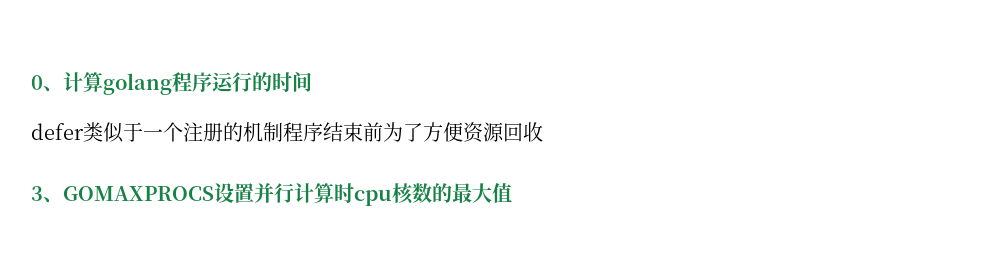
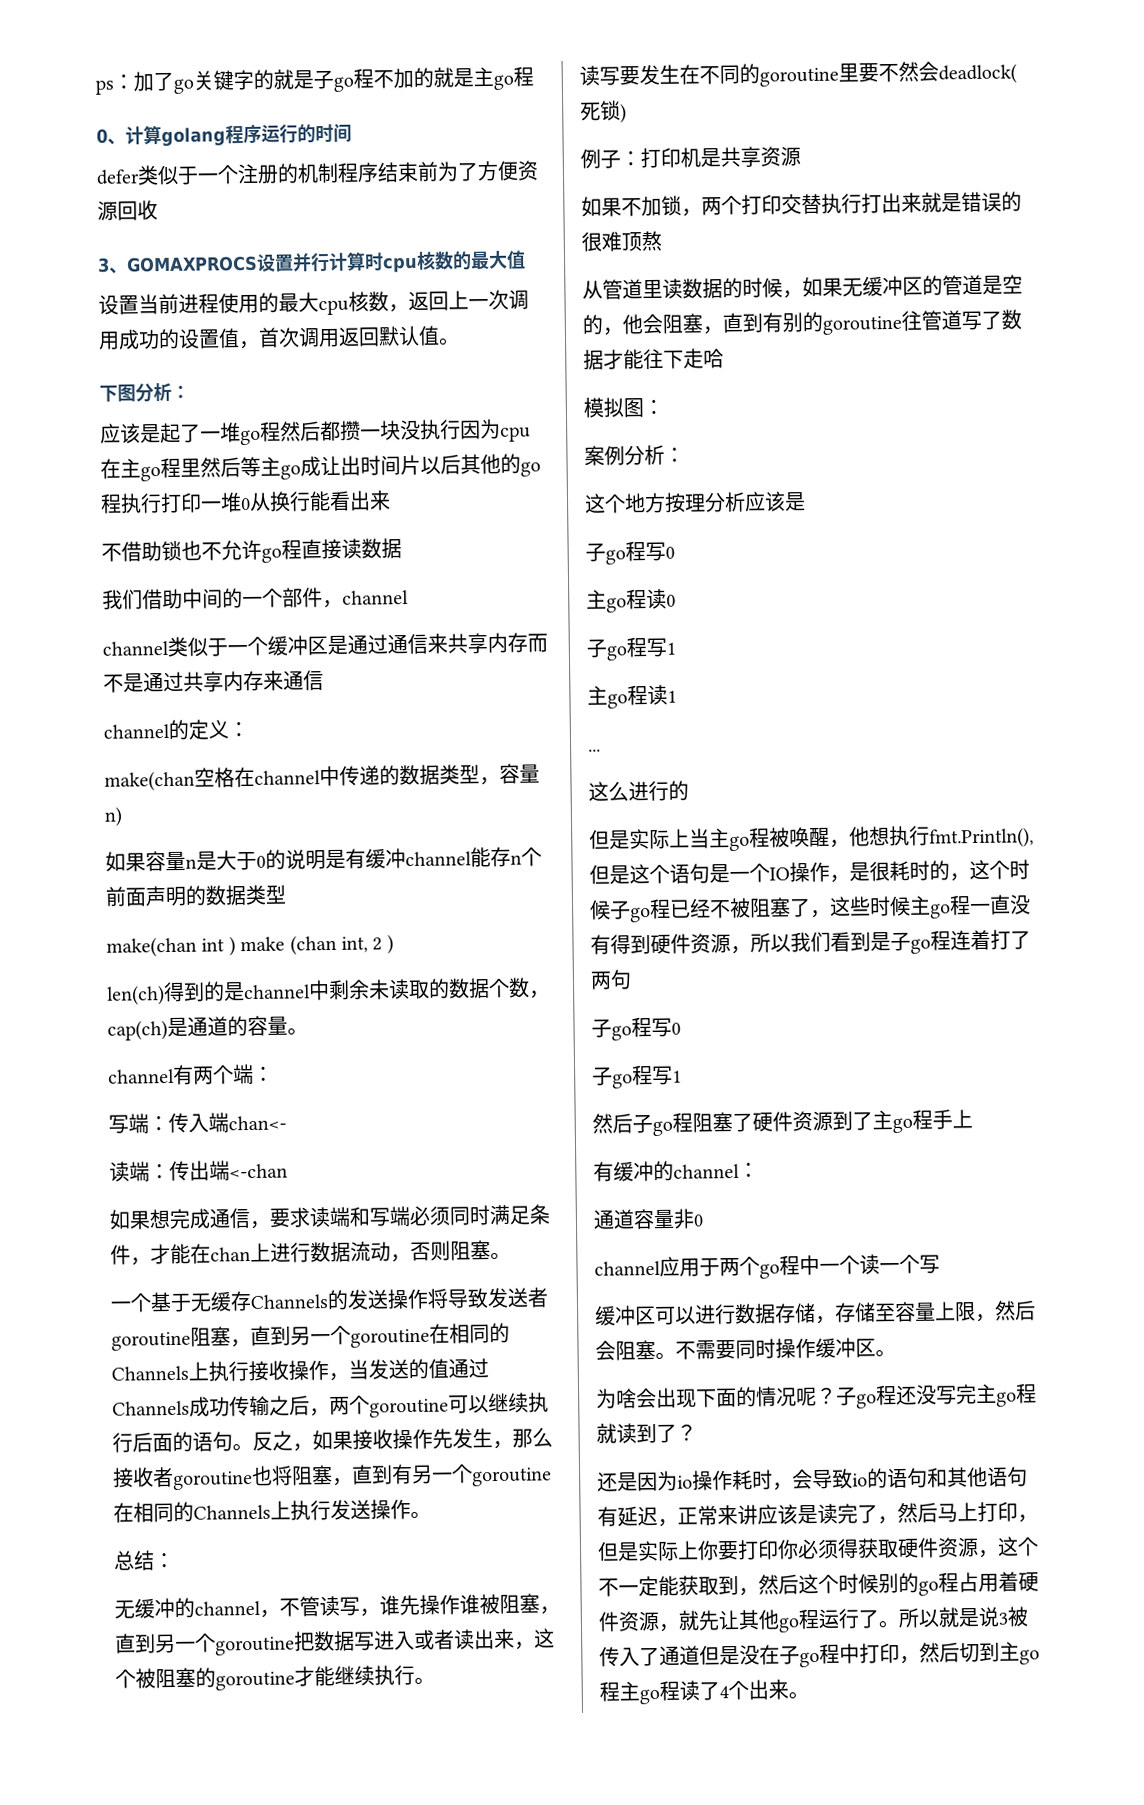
+ ps：加了go关键字的就是子go程不加的就是主go程
+ 设置当前进程使用的最大cpu核数，返回上一次调用成功的设置值，首次调用返回默认值。
+ 下图分析：
+ 应该是起了一堆go程然后都攒一块没执行因为cpu在主go程里然后等主go成让出时间片以后其他的go程执行打印一堆0从换行能看出来
+ 不借助锁也不允许go程直接读数据
+ 我们借助中间的一个部件，channel
+ channel类似于一个缓冲区是通过通信来共享内存而不是通过共享内存来通信
+ channel的定义：
+ make(chan空格在channel中传递的数据类型，容量n)
+ 如果容量n是大于0的说明是有缓冲channel能存n个前面声明的数据类型
+ make(chan int ) make (chan int, 2 )
+ len(ch)得到的是channel中剩余未读取的数据个数，cap(ch)是通道的容量。
+ channel有两个端：
+ 写端：传入端chan<-
+ 读端：传出端<-chan
+ 如果想完成通信，要求读端和写端必须同时满足条件，才能在chan上进行数据流动，否则阻塞。
+ 一个基于无缓存Channels的发送操作将导致发送者goroutine阻塞，直到另一个goroutine在相同的Channels上执行接收操作，当发送的值通过Channels成功传输之后，两个goroutine可以继续执行后面的语句。反之，如果接收操作先发生，那么接收者goroutine也将阻塞，直到有另一个goroutine在相同的Channels上执行发送操作。
+ 总结：
+ 无缓冲的channel，不管读写，谁先操作谁被阻塞，直到另一个goroutine把数据写进入或者读出来，这个被阻塞的goroutine才能继续执行。
+ 读写要发生在不同的goroutine里要不然会deadlock(死锁)
+ 例子：打印机是共享资源
+ 如果不加锁，两个打印交替执行打出来就是错误的很难顶熬
+ 从管道里读数据的时候，如果无缓冲区的管道是空的，他会阻塞，直到有别的goroutine往管道写了数据才能往下走哈
+ 模拟图：
+ 案例分析：
+ 这个地方按理分析应该是
+ 子go程写0
+ 主go程读0
+ 子go程写1
+ 主go程读1
+ ...
+ 这么进行的
+ 但是实际上当主go程被唤醒，他想执行fmt.Println(),但是这个语句是一个IO操作，是很耗时的，这个时候子go程已经不被阻塞了，这些时候主go程一直没有得到硬件资源，所以我们看到是子go程连着打了两句
+ 子go程写0
+ 子go程写1
+ 然后子go程阻塞了硬件资源到了主go程手上
+ 有缓冲的channel：
+ 通道容量非0
+ channel应用于两个go程中一个读一个写
+ 缓冲区可以进行数据存储，存储至容量上限，然后会阻塞。不需要同时操作缓冲区。
+ 为啥会出现下面的情况呢？子go程还没写完主go程就读到了？
+ 还是因为io操作耗时，会导致io的语句和其他语句有延迟，正常来讲应该是读完了，然后马上打印，但是实际上你要打印你必须得获取硬件资源，这个不一定能获取到，然后这个时候别的go程占用着硬件资源，就先让其他go程运行了。所以就是说3被传入了通道但是没在子go程中打印，然后切到主go程主go程读了4个出来。

